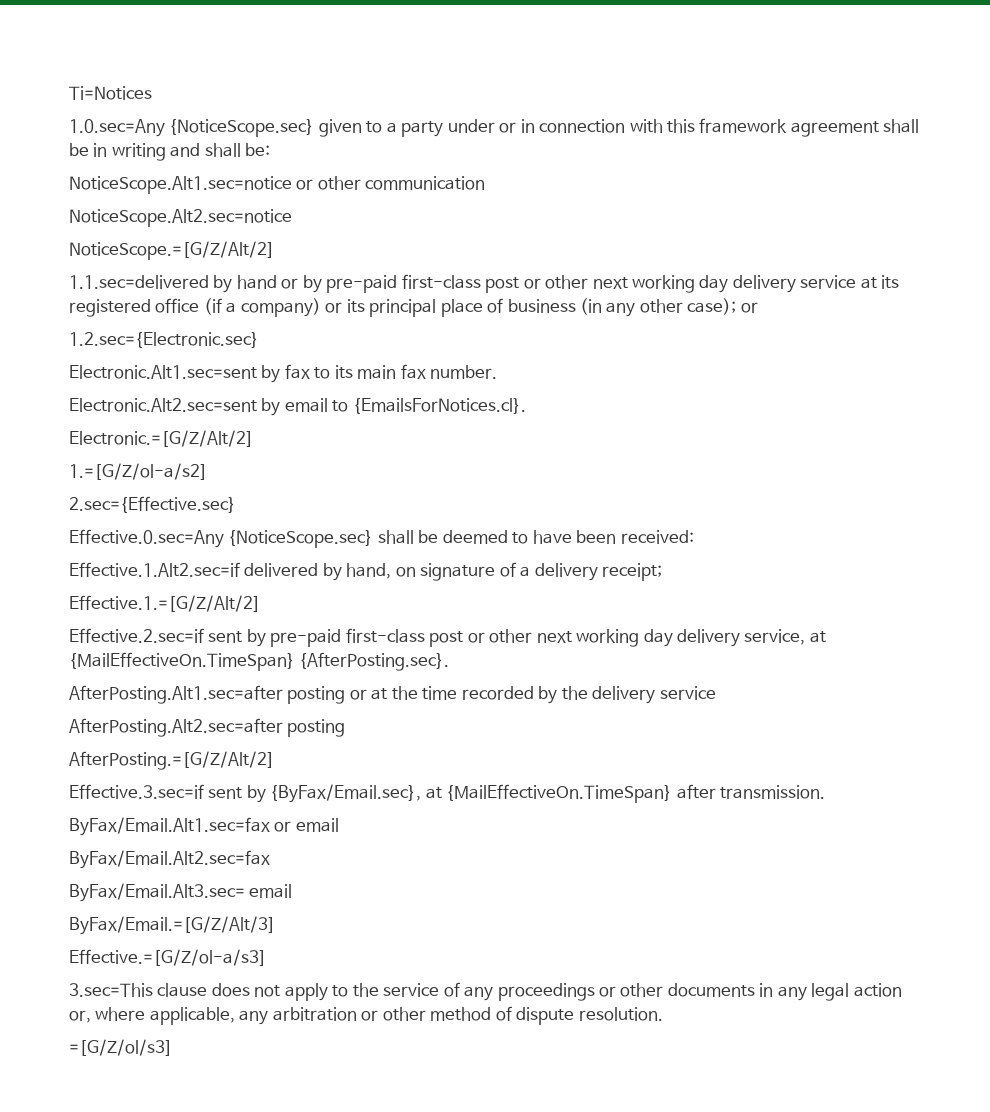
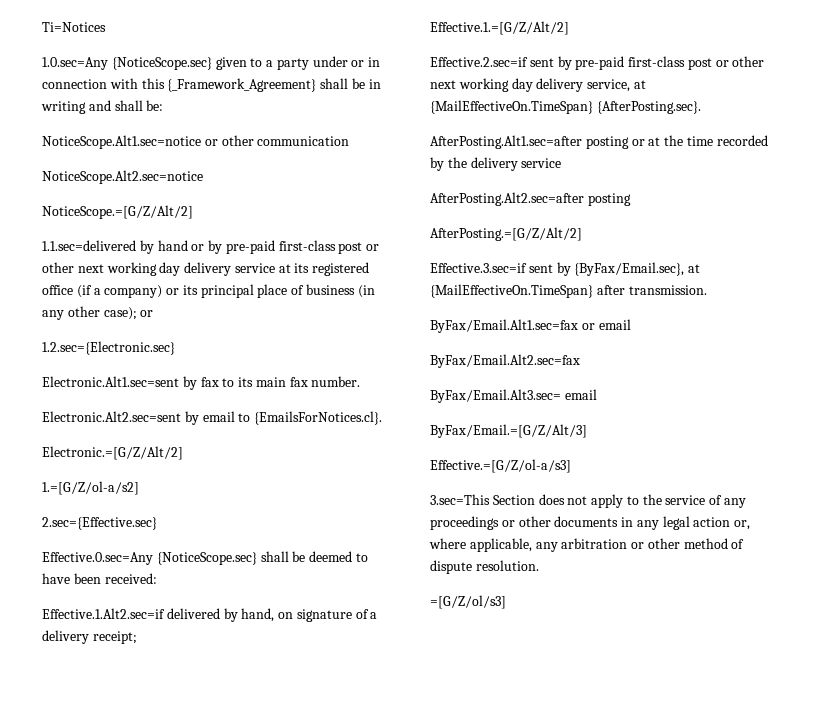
- 1.0.sec=Any {NoticeScope.sec} given to a party under or in connection with this framework agreement shall be in writing and shall be:
+ 1.0.sec=Any {NoticeScope.sec} given to a party under or in connection with this {_Framework_Agreement} shall be in writing and shall be:
- 3.sec=This clause does not apply to the service of any proceedings or other documents in any legal action or, where applicable, any arbitration or other method of dispute resolution.
+ 3.sec=This Section does not apply to the service of any proceedings or other documents in any legal action or, where applicable, any arbitration or other method of dispute resolution.

